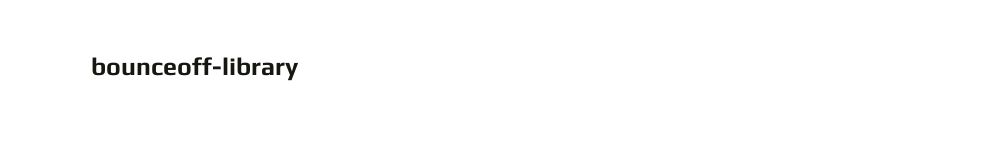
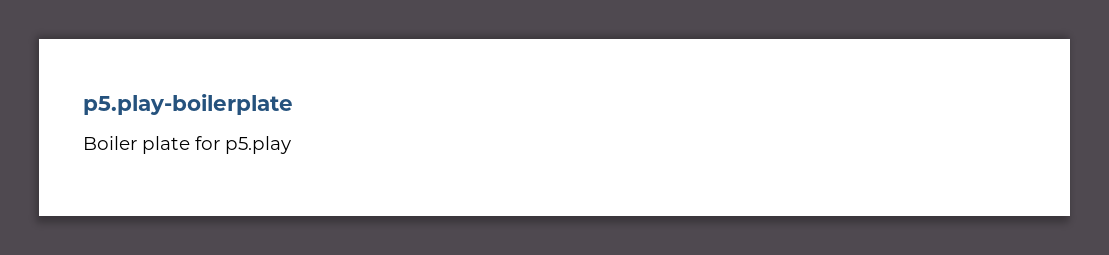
- bounceoff-library
+ p5.play-boilerplate
+ Boiler plate for p5.play

